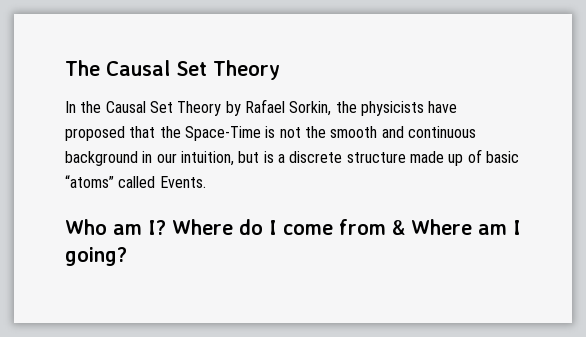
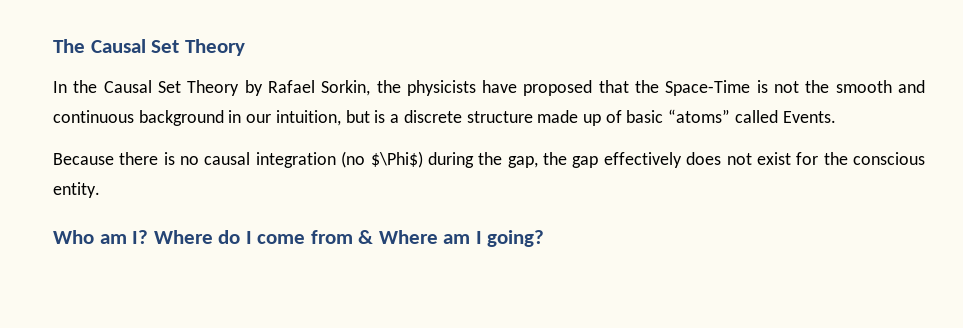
+ Because there is no causal integration (no $\Phi$) during the gap, the gap effectively does not exist for the conscious entity.

